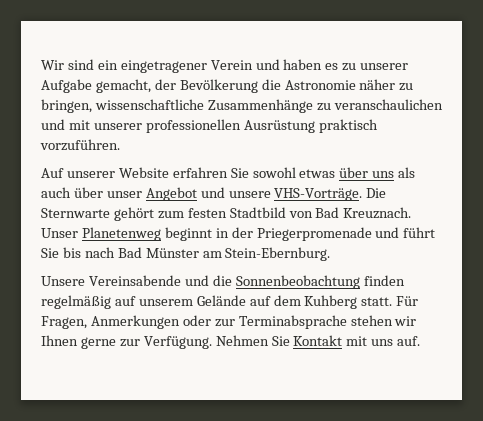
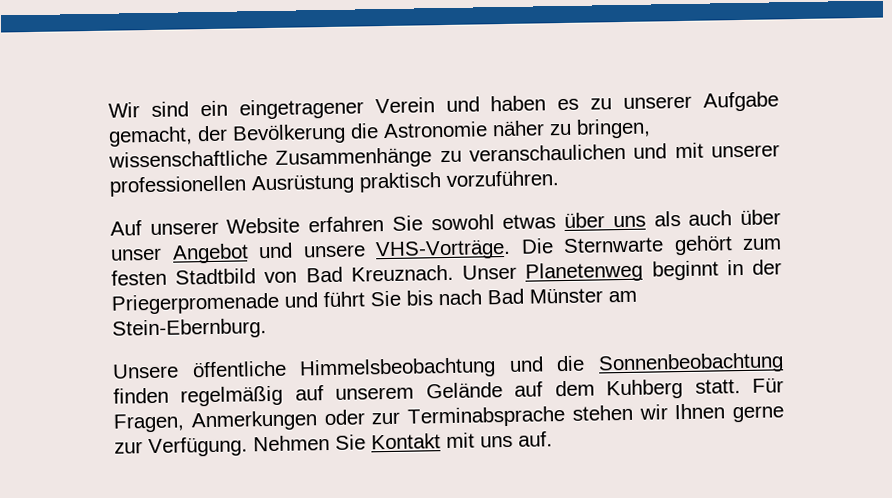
- Unsere Vereinsabende und die Sonnenbeobachtung finden regelmäßig auf unserem Gelände auf dem Kuhberg statt.
+ Unsere öffentliche Himmelsbeobachtung und die Sonnenbeobachtung finden regelmäßig auf unserem Gelände auf dem Kuhberg statt.

